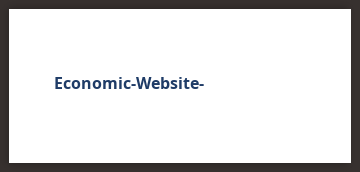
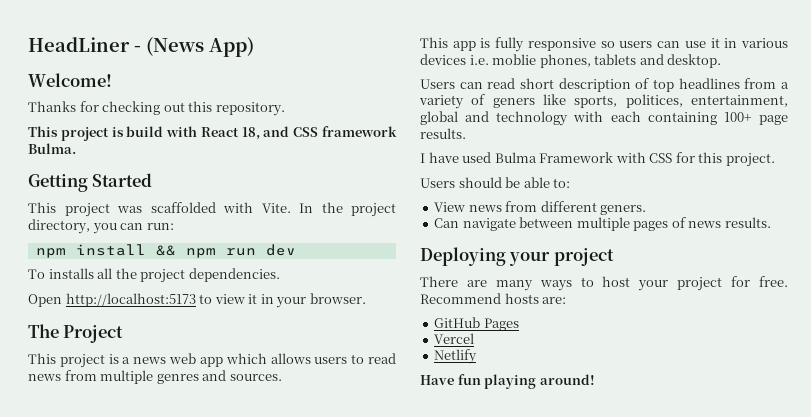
- Economic-Website-
+ HeadLiner - (News App)
+ Welcome!
+ Thanks for checking out this repository.
+ This project is build with React 18, and CSS framework Bulma.
+ Getting Started
+ This project was scaffolded with Vite. In the project directory, you can run:
+ npm install && npm run dev
+ To installs all the project dependencies.
+ Open http://localhost:5173 to view it in your browser.
+ The Project
+ This project is a news web app which allows users to read news from multiple genres and sources.
+ This app is fully responsive so users can use it in various devices i.e. moblie phones, tablets and desktop.
+ Users can read short description of top headlines from a variety of geners like sports, politices, entertainment, global and technology with each containing 100+ page results.
+ I have used Bulma Framework with CSS for this project.
+ Users should be able to:
+ View news from different geners.
+ Can navigate between multiple pages of news results.
+ Deploying your project
+ There are many ways to host your project for free. Recommend hosts are:
+ GitHub Pages
+ Vercel
+ Netlify
+ Have fun playing around!

